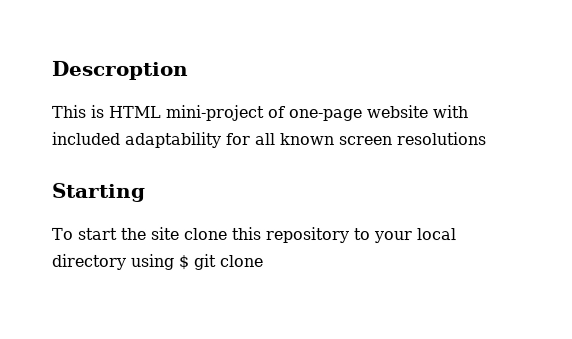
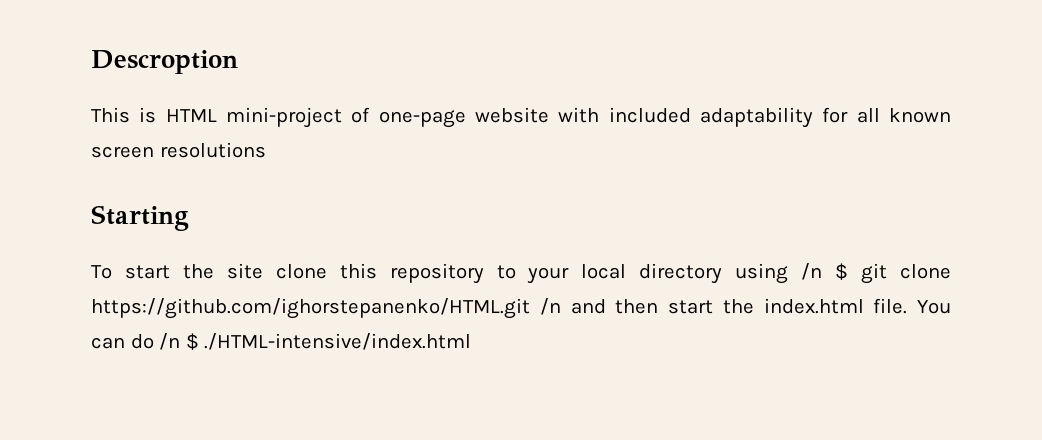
- To start the site clone this repository to your local directory using $ git clone
+ To start the site clone this repository to your local directory using /n $ git clone https://github.com/ighorstepanenko/HTML.git /n and then start the index.html file. You can do /n $ ./HTML-intensive/index.html

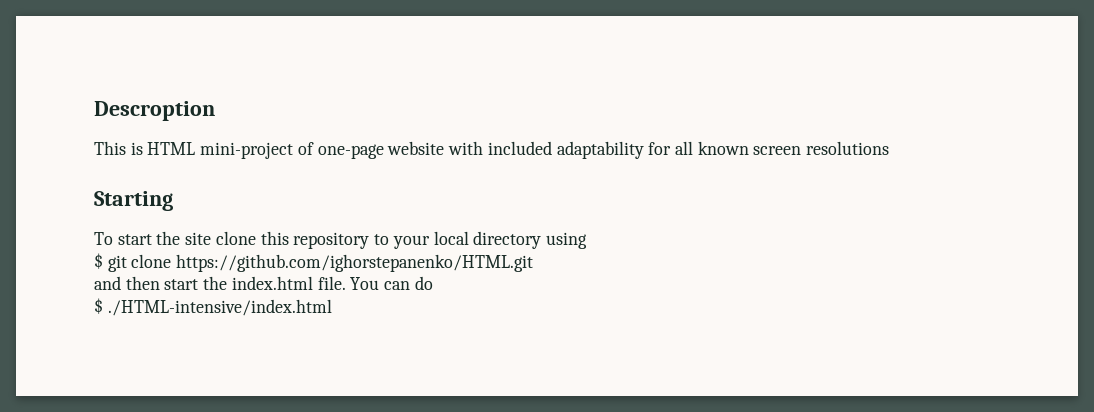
- To start the site clone this repository to your local directory using /n $ git clone https://github.com/ighorstepanenko/HTML.git /n and then start the index.html file.
+ To start the site clone this repository to your local directory using
+ $ git clone https://github.com/ighorstepanenko/HTML.git
+ and then start the index.html file.
- You can do /n $ ./HTML-intensive/index.html
+ You can do
+ $ ./HTML-intensive/index.html

